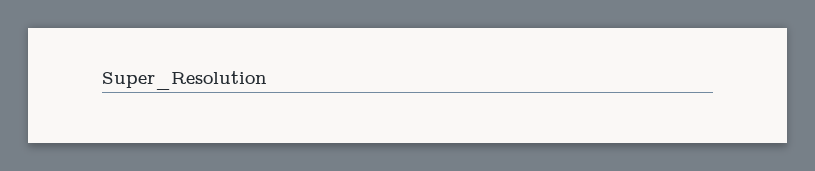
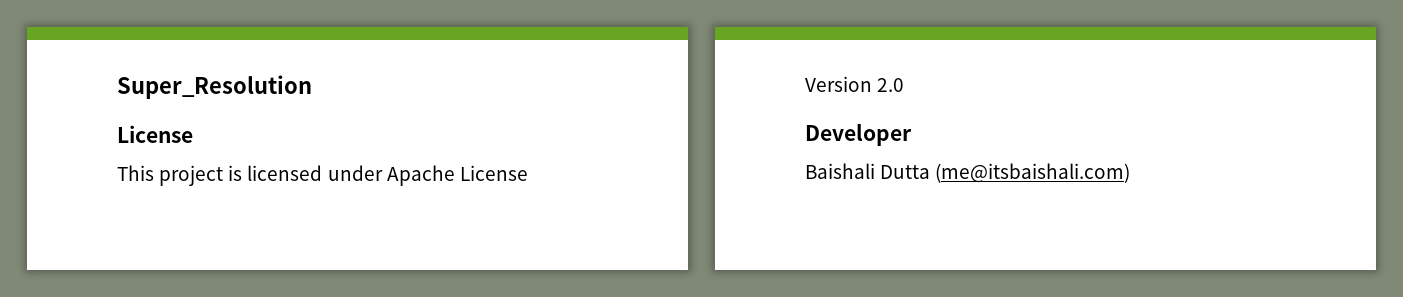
  Super_Resolution
+ License
+ This project is licensed under Apache License Version 2.0
+ Developer
+ Baishali Dutta (me@itsbaishali.com)

